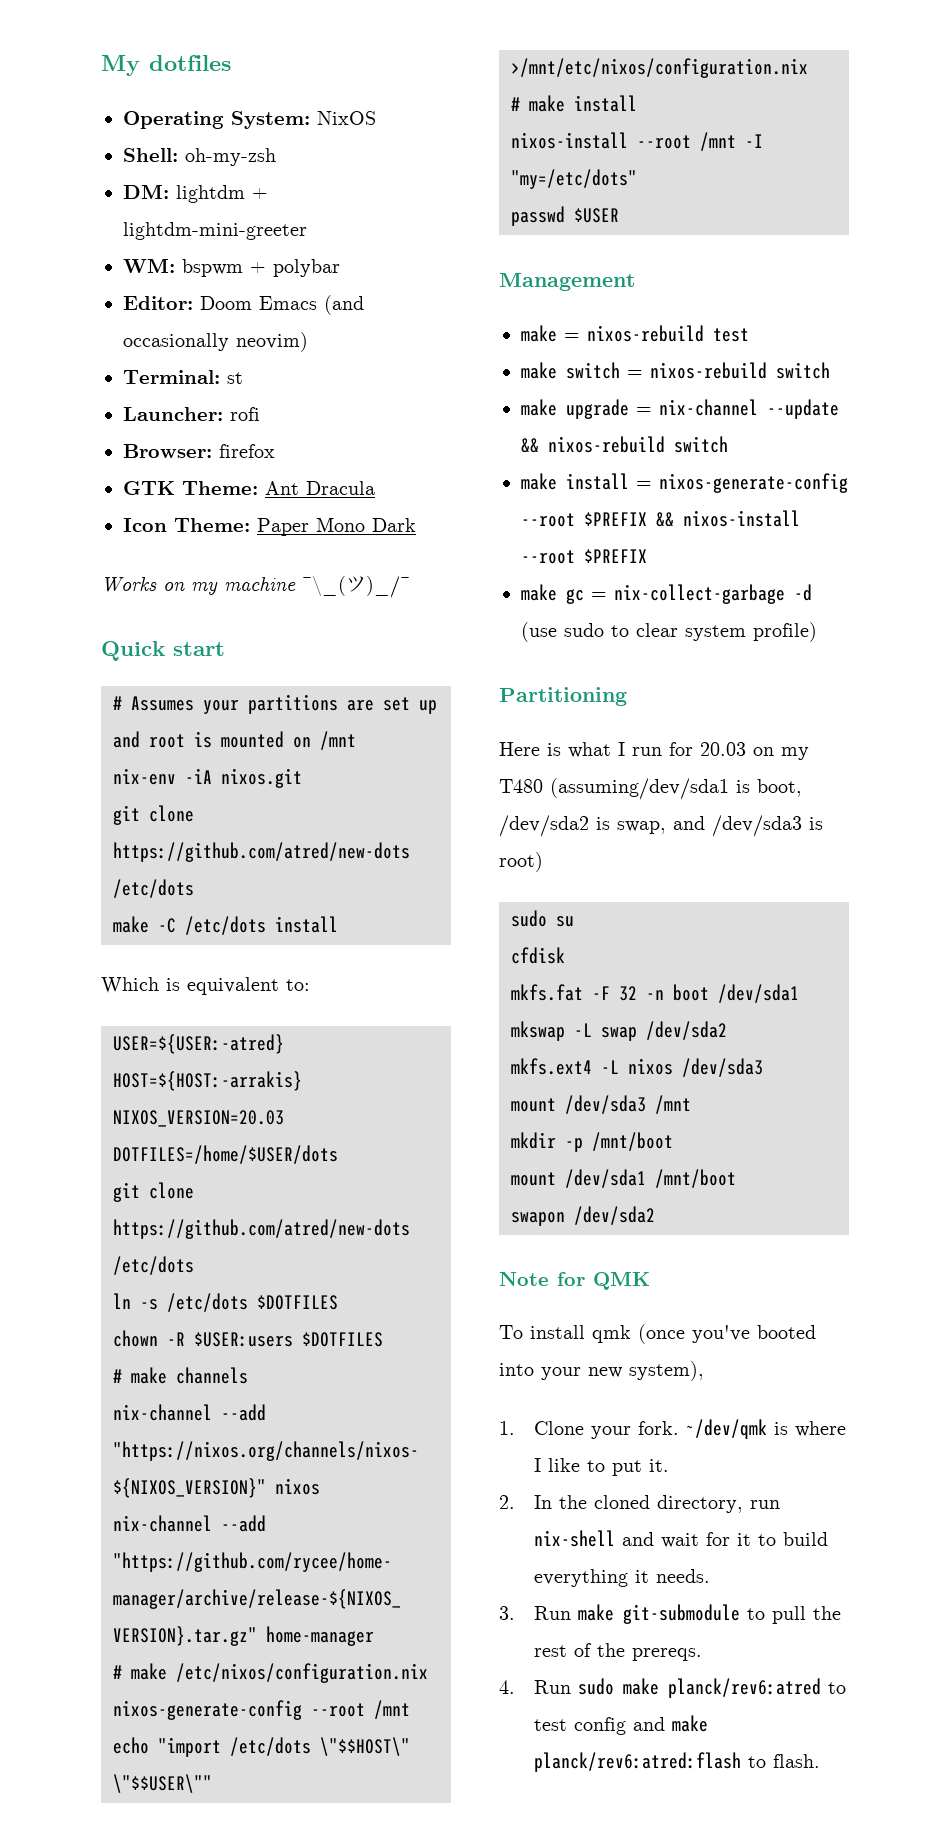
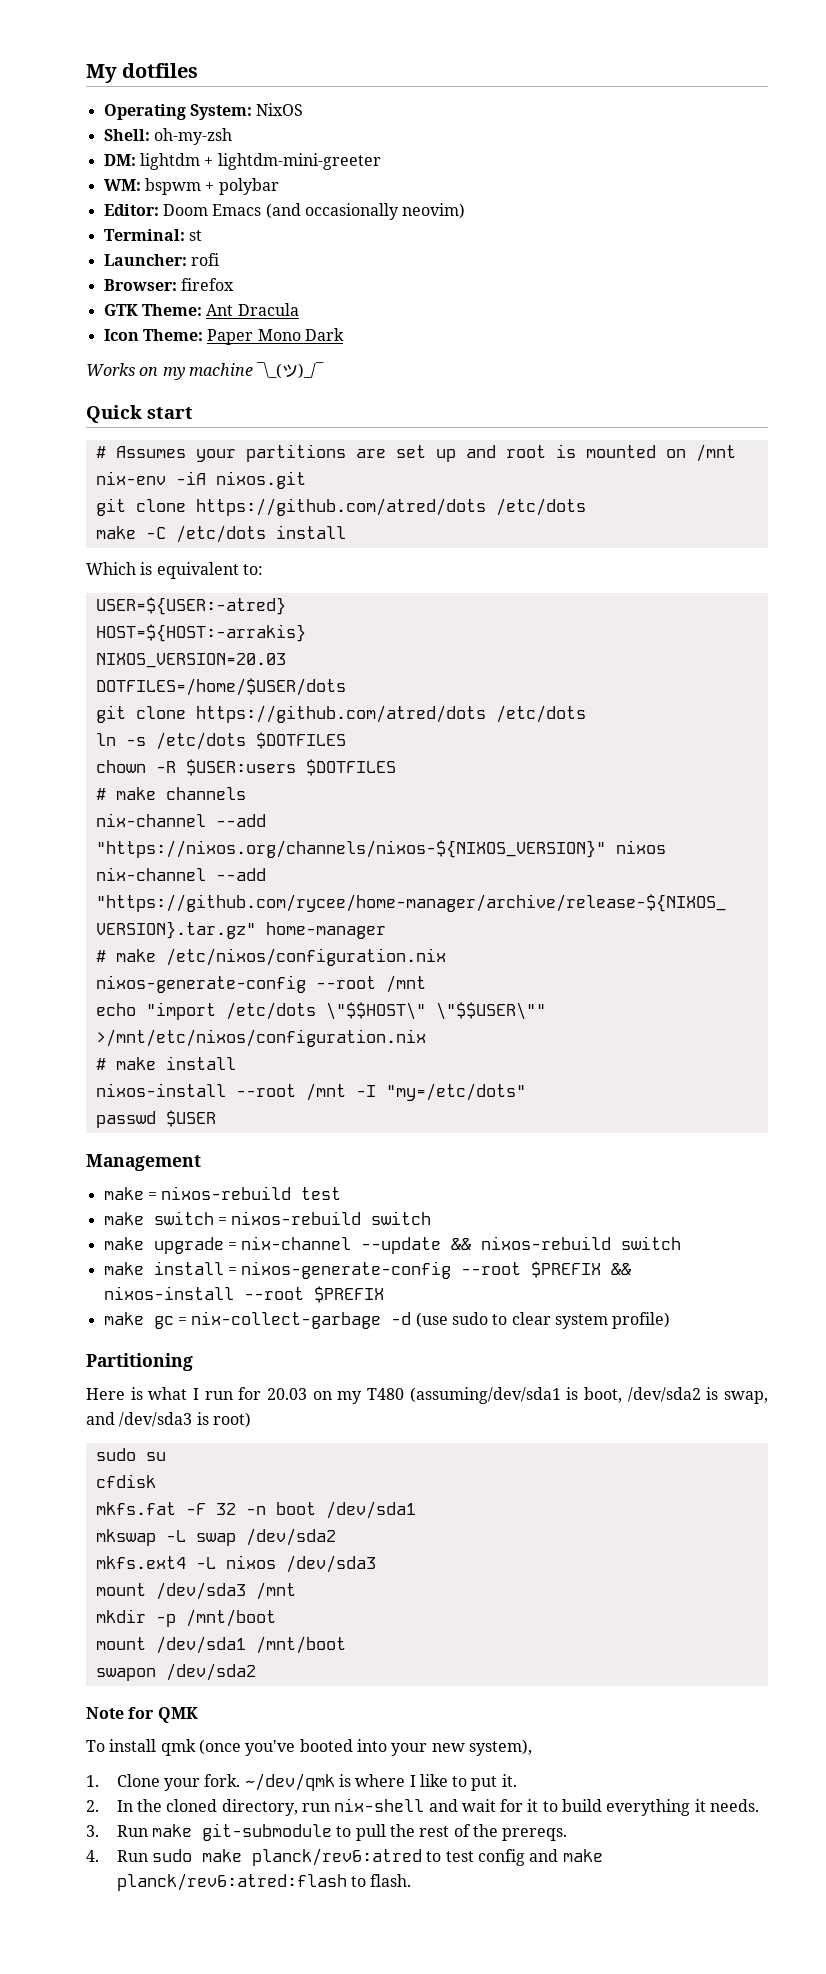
  nix-env -iA nixos.git
- git clone https://github.com/atred/new-dots /etc/dots
+ git clone https://github.com/atred/dots /etc/dots
  DOTFILES=/home/$USER/dots
- git clone https://github.com/atred/new-dots /etc/dots
+ git clone https://github.com/atred/dots /etc/dots

